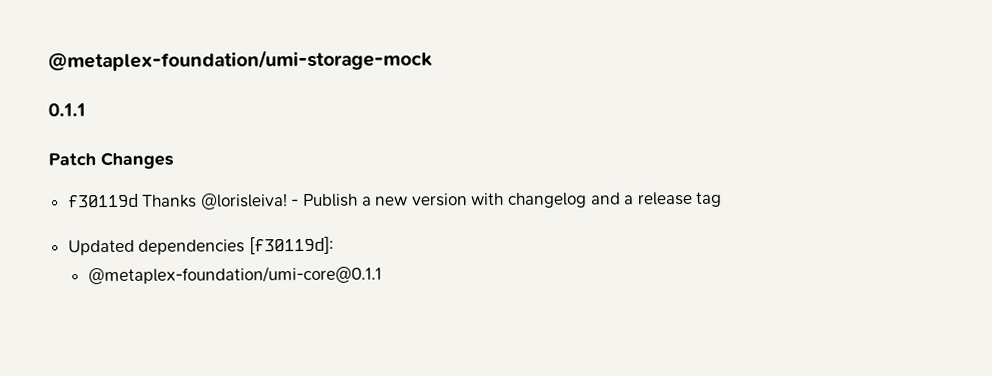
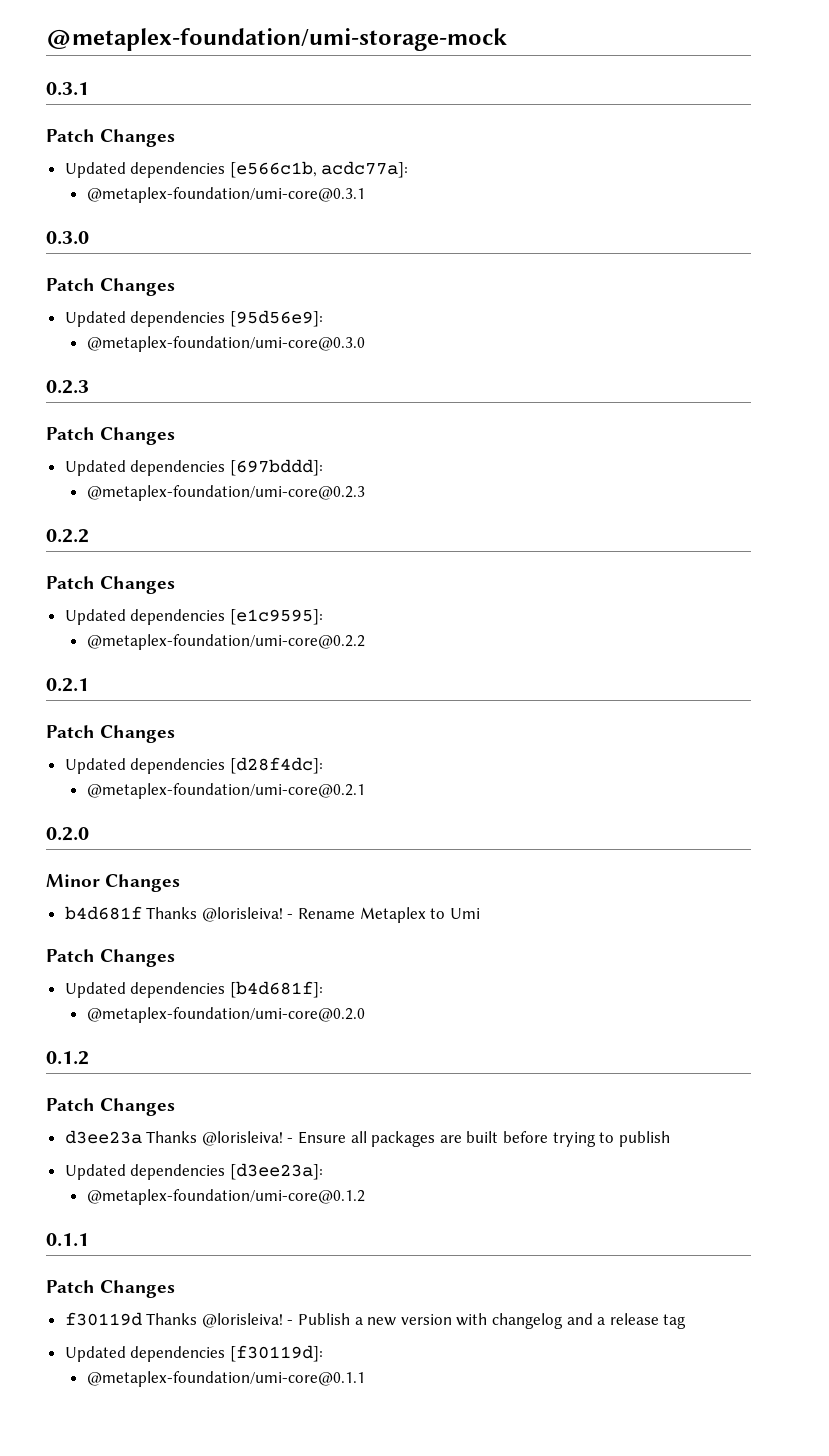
+ 0.3.1
+ Patch Changes
+ Updated dependencies [e566c1b, acdc77a]:
+ @metaplex-foundation/umi-core@0.3.1
+ 0.3.0
+ Patch Changes
+ Updated dependencies [95d56e9]:
+ @metaplex-foundation/umi-core@0.3.0
+ 0.2.3
+ Patch Changes
+ Updated dependencies [697bddd]:
+ @metaplex-foundation/umi-core@0.2.3
+ 0.2.2
+ Patch Changes
+ Updated dependencies [e1c9595]:
+ @metaplex-foundation/umi-core@0.2.2
+ 0.2.1
+ Patch Changes
+ Updated dependencies [d28f4dc]:
+ @metaplex-foundation/umi-core@0.2.1
+ 0.2.0
+ Minor Changes
+ b4d681f Thanks @lorisleiva! - Rename Metaplex to Umi
+ Patch Changes
+ Updated dependencies [b4d681f]:
+ @metaplex-foundation/umi-core@0.2.0
+ 0.1.2
+ Patch Changes
+ d3ee23a Thanks @lorisleiva! - Ensure all packages are built before trying to publish
+ Updated dependencies [d3ee23a]:
+ @metaplex-foundation/umi-core@0.1.2

